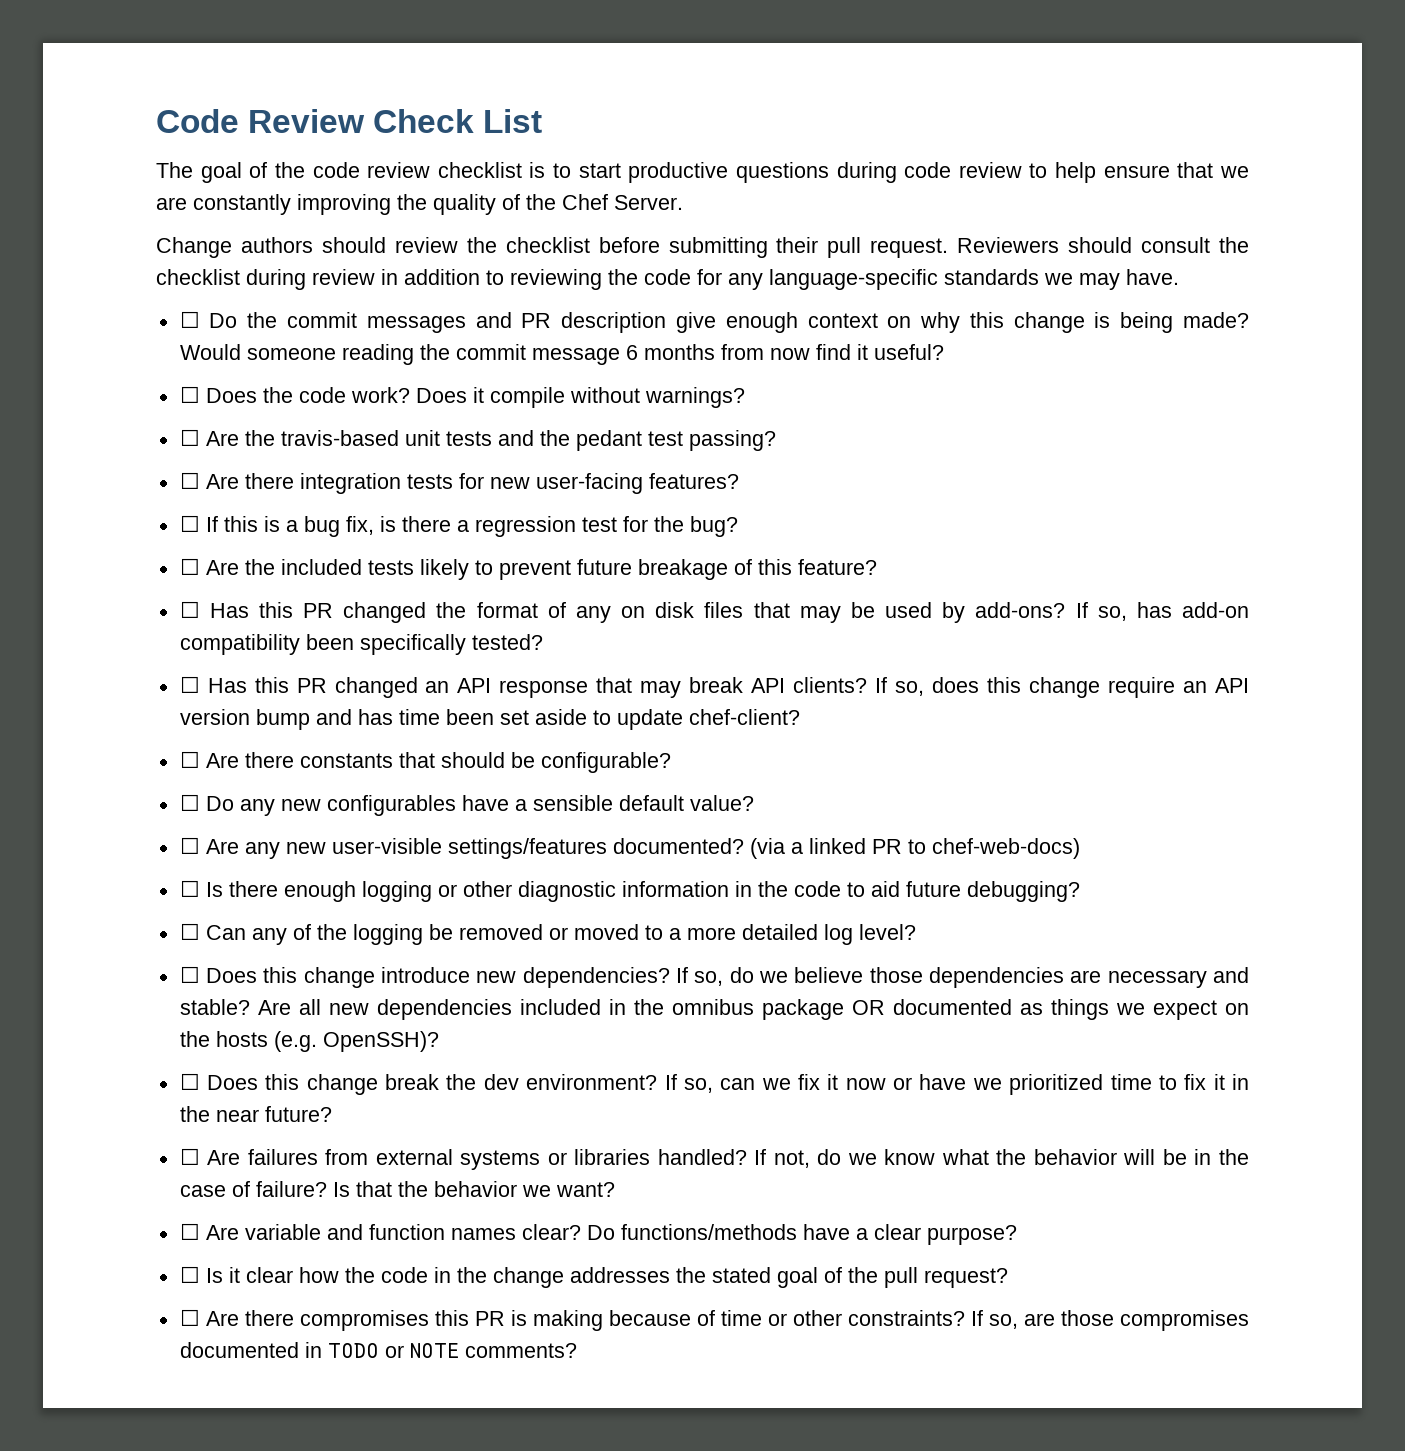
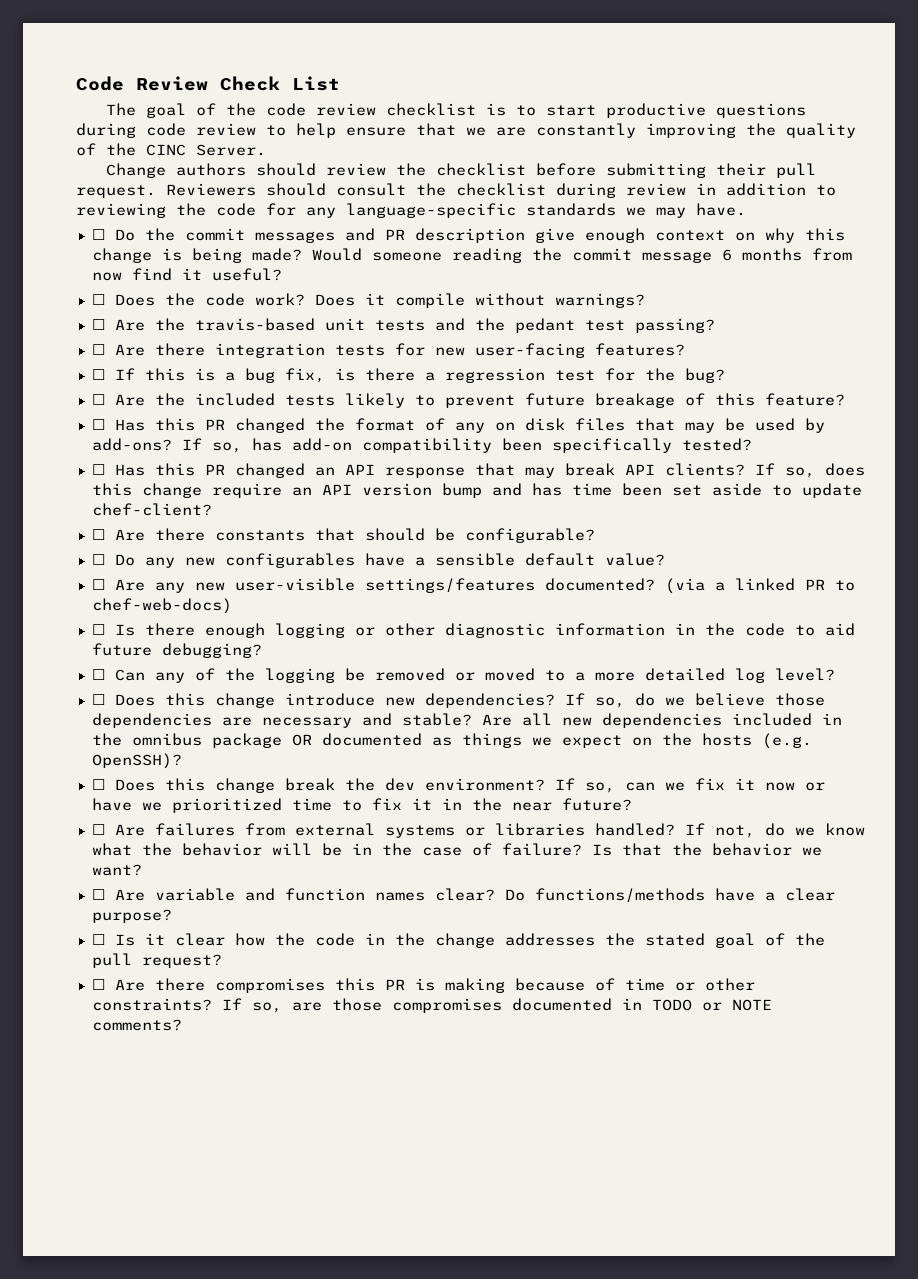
- The goal of the code review checklist is to start productive questions during code review to help ensure that we are constantly improving the quality of the Chef Server.
+ The goal of the code review checklist is to start productive questions during code review to help ensure that we are constantly improving the quality of the CINC Server.

